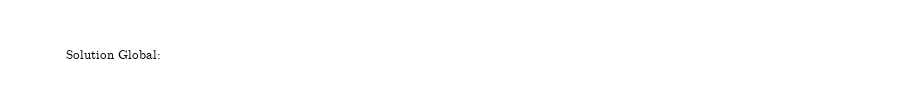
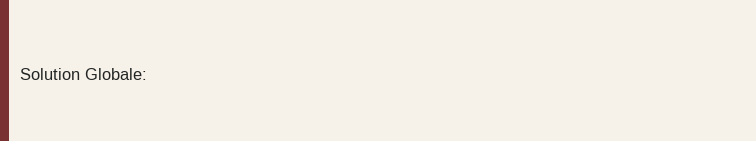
- Solution Global:
+ Solution Globale:

